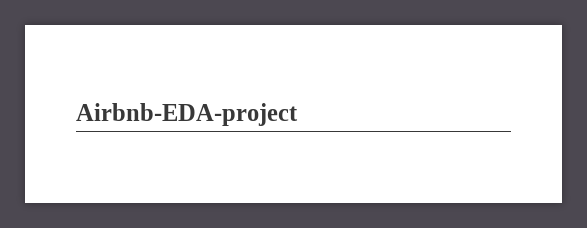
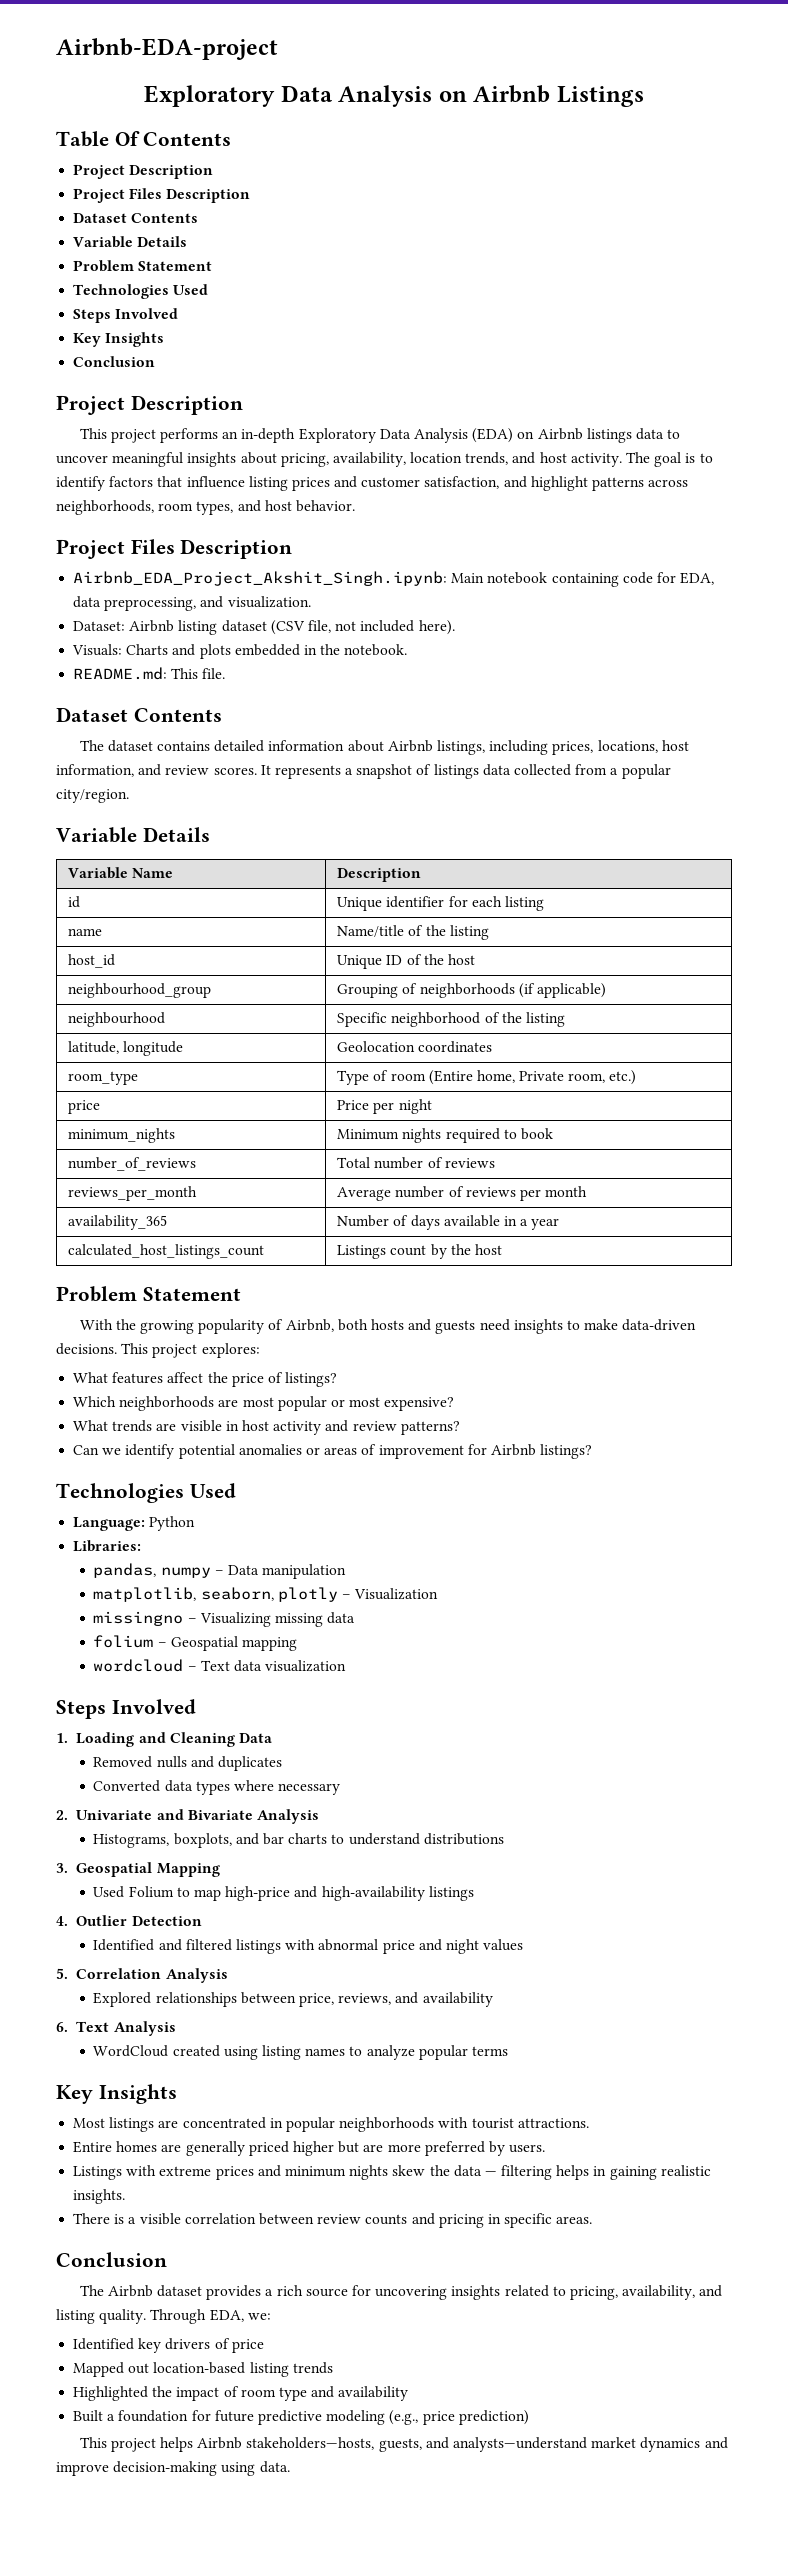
+ Exploratory Data Analysis on Airbnb Listings
+ Table Of Contents
+ Project Description
+ Project Files Description
+ Dataset Contents
+ Variable Details
+ Problem Statement
+ Technologies Used
+ Steps Involved
+ Key Insights
+ Conclusion
+ Project Description
+ This project performs an in-depth Exploratory Data Analysis (EDA) on Airbnb listings data to uncover meaningful insights about pricing, availability, location trends, and host activity. The goal is to identify factors that influence listing prices and customer satisfaction, and highlight patterns across neighborhoods, room types, and host behavior.
+ Project Files Description
+ Airbnb_EDA_Project_Akshit_Singh.ipynb: Main notebook containing code for EDA, data preprocessing, and visualization.
+ Dataset: Airbnb listing dataset (CSV file, not included here).
+ Visuals: Charts and plots embedded in the notebook.
+ README.md: This file.
+ Dataset Contents
+ The dataset contains detailed information about Airbnb listings, including prices, locations, host information, and review scores. It represents a snapshot of listings data collected from a popular city/region.
+ Variable Details
+ Variable Name | Description
+ id | Unique identifier for each listing
+ name | Name/title of the listing
+ host_id | Unique ID of the host
+ neighbourhood_group | Grouping of neighborhoods (if applicable)
+ neighbourhood | Specific neighborhood of the listing
+ latitude, longitude | Geolocation coordinates
+ room_type | Type of room (Entire home, Private room, etc.)
+ price | Price per night
+ minimum_nights | Minimum nights required to book
+ number_of_reviews | Total number of reviews
+ reviews_per_month | Average number of reviews per month
+ availability_365 | Number of days available in a year
+ calculated_host_listings_count | Listings count by the host
+ Problem Statement
+ With the growing popularity of Airbnb, both hosts and guests need insights to make data-driven decisions. This project explores:
+ What features affect the price of listings?
+ Which neighborhoods are most popular or most expensive?
+ What trends are visible in host activity and review patterns?
+ Can we identify potential anomalies or areas of improvement for Airbnb listings?
+ Technologies Used
+ Language: Python
+ Libraries:
+ pandas, numpy – Data manipulation
+ matplotlib, seaborn, plotly – Visualization
+ missingno – Visualizing missing data
+ folium – Geospatial mapping
+ wordcloud – Text data visualization
+ Steps Involved
+ 1. Loading and Cleaning Data
+ Removed nulls and duplicates
+ Converted data types where necessary
+ 2. Univariate and Bivariate Analysis
+ Histograms, boxplots, and bar charts to understand distributions
+ 3. Geospatial Mapping
+ Used Folium to map high-price and high-availability listings
+ 4. Outlier Detection
+ Identified and filtered listings with abnormal price and night values
+ 5. Correlation Analysis
+ Explored relationships between price, reviews, and availability
+ 6. Text Analysis
+ WordCloud created using listing names to analyze popular terms
+ Key Insights
+ Most listings are concentrated in popular neighborhoods with tourist attractions.
+ Entire homes are generally priced higher but are more preferred by users.
+ Listings with extreme prices and minimum nights skew the data — filtering helps in gaining realistic insights.
+ There is a visible correlation between review counts and pricing in specific areas.
+ Conclusion
+ The Airbnb dataset provides a rich source for uncovering insights related to pricing, availability, and listing quality. Through EDA, we:
+ Identified key drivers of price
+ Mapped out location-based listing trends
+ Highlighted the impact of room type and availability
+ Built a foundation for future predictive modeling (e.g., price prediction)
+ This project helps Airbnb stakeholders—hosts, guests, and analysts—understand market dynamics and improve decision-making using data.

